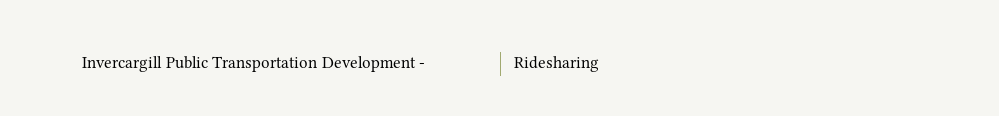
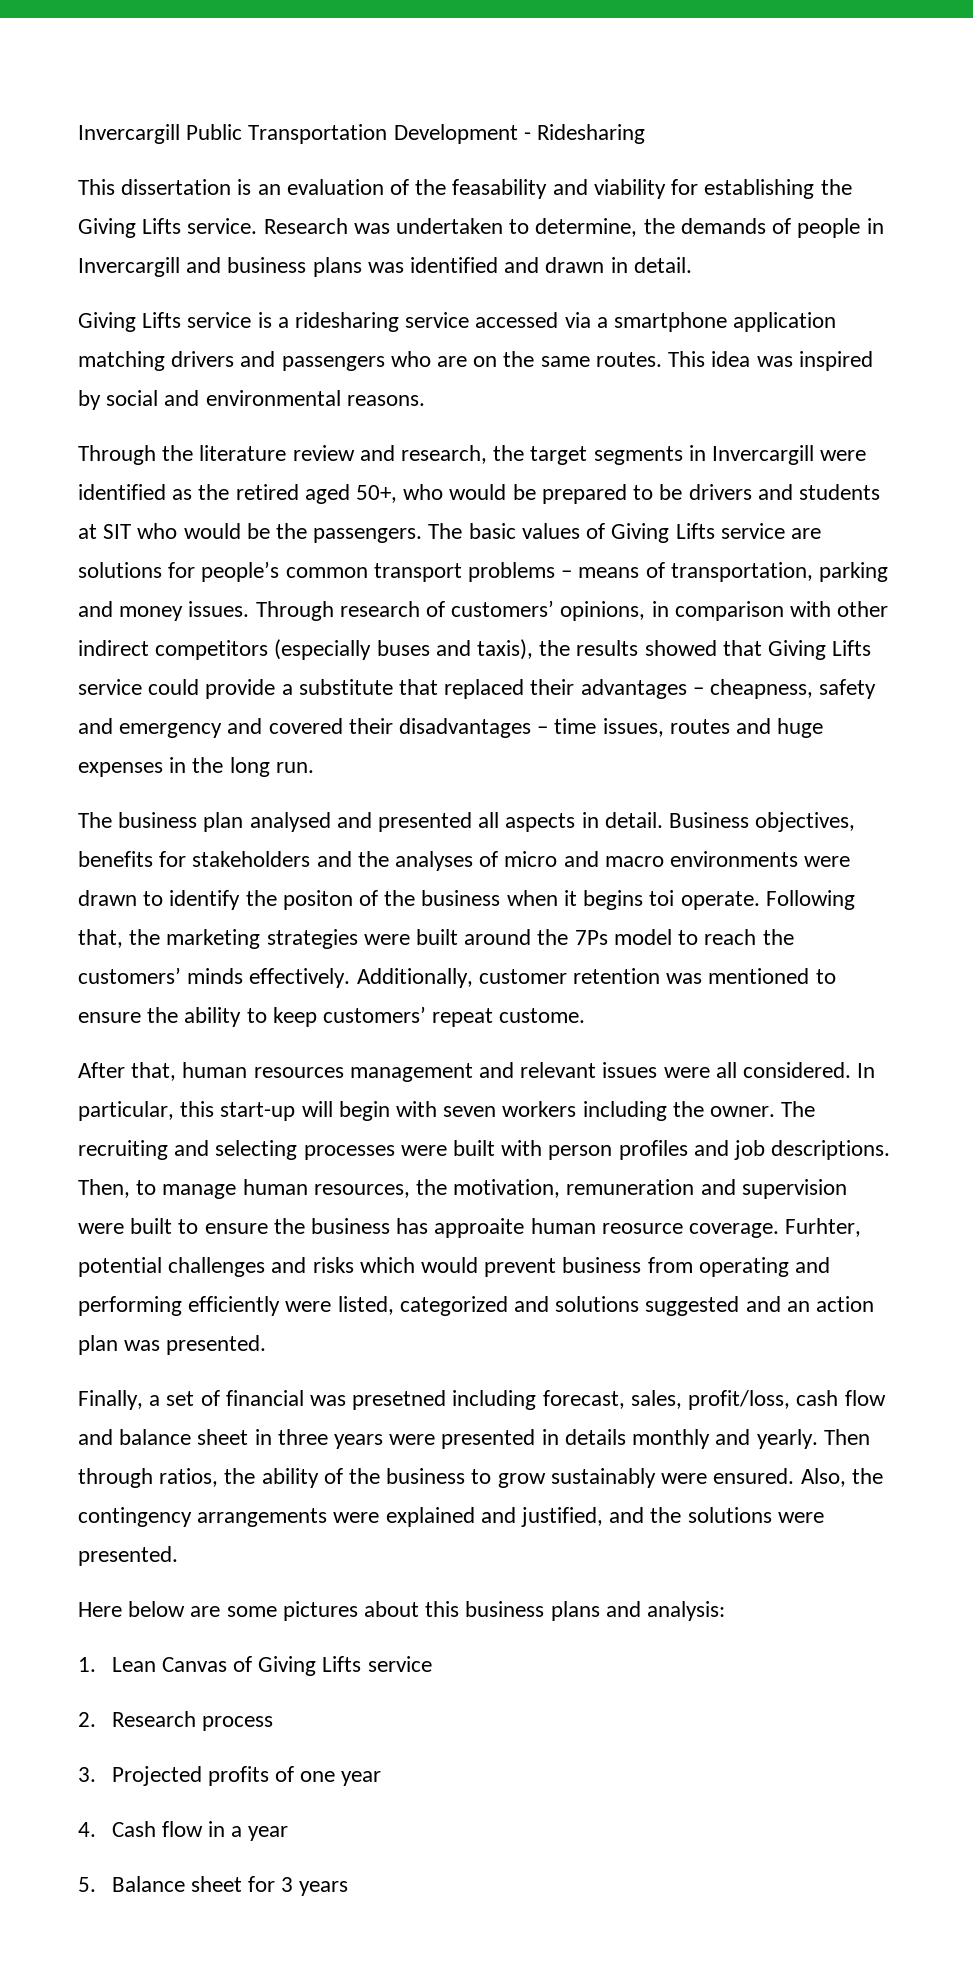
+ This dissertation is an evaluation of the feasability and viability for establishing the Giving Lifts service. Research was undertaken to determine, the demands of people in Invercargill and business plans was identified and drawn in detail.
+ Giving Lifts service is a ridesharing service accessed via a smartphone application matching drivers and passengers who are on the same routes. This idea was inspired by social and environmental reasons.
+ Through the literature review and research, the target segments in Invercargill were identified as the retired aged 50+, who would be prepared to be drivers and students at SIT who would be the passengers. The basic values of Giving Lifts service are solutions for people’s common transport problems – means of transportation, parking and money issues. Through research of customers’ opinions, in comparison with other indirect competitors (especially buses and taxis), the results showed that Giving Lifts service could provide a substitute that replaced their advantages – cheapness, safety and emergency and covered their disadvantages – time issues, routes and huge expenses in the long run.
+ The business plan analysed and presented all aspects in detail. Business objectives, benefits for stakeholders and the analyses of micro and macro environments were drawn to identify the positon of the business when it begins toi operate. Following that, the marketing strategies were built around the 7Ps model to reach the customers’ minds effectively. Additionally, customer retention was mentioned to ensure the ability to keep customers’ repeat custome.
+ After that, human resources management and relevant issues were all considered. In particular, this start-up will begin with seven workers including the owner. The recruiting and selecting processes were built with person profiles and job descriptions. Then, to manage human resources, the motivation, remuneration and supervision were built to ensure the business has approaite human reosurce coverage. Furhter, potential challenges and risks which would prevent business from operating and performing efficiently were listed, categorized and solutions suggested and an action plan was presented.
+ Finally, a set of financial was presetned including forecast, sales, profit/loss, cash flow and balance sheet in three years were presented in details monthly and yearly. Then through ratios, the ability of the business to grow sustainably were ensured. Also, the contingency arrangements were explained and justified, and the solutions were presented.
+ Here below are some pictures about this business plans and analysis:
+ 1. Lean Canvas of Giving Lifts service
+ 2. Research process
+ 3. Projected profits of one year
+ 4. Cash flow in a year
+ 5. Balance sheet for 3 years

